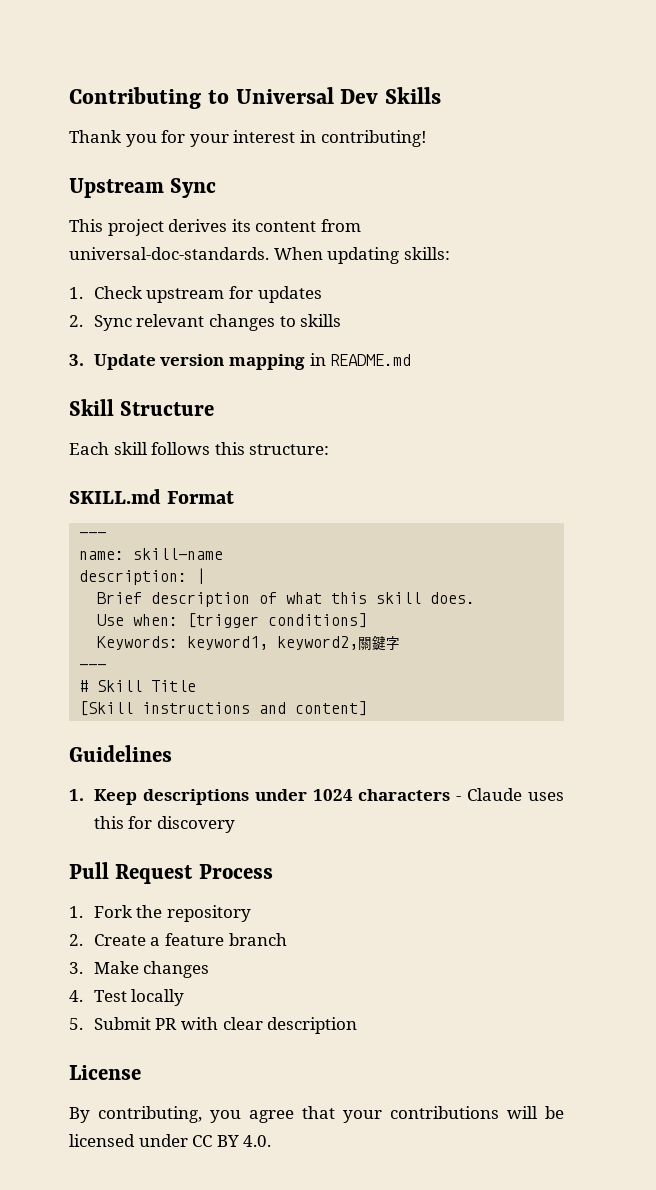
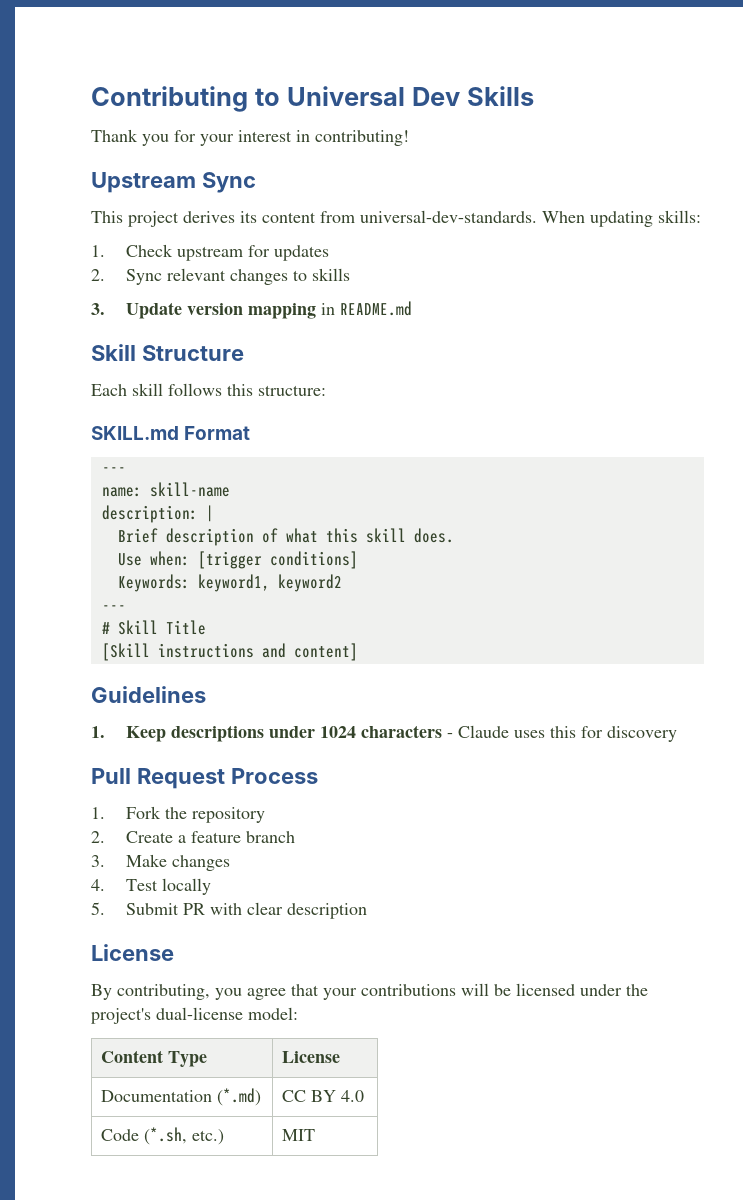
- This project derives its content from universal-doc-standards.
+ This project derives its content from universal-dev-standards.
- Keywords: keyword1, keyword2,關鍵字
+ Keywords: keyword1, keyword2
- By contributing, you agree that your contributions will be licensed under CC BY 4.0.
+ By contributing, you agree that your contributions will be licensed under the project's dual-license model:
+ Content Type | License
+ Documentation (*.md) | CC BY 4.0
+ Code (*.sh, etc.) | MIT

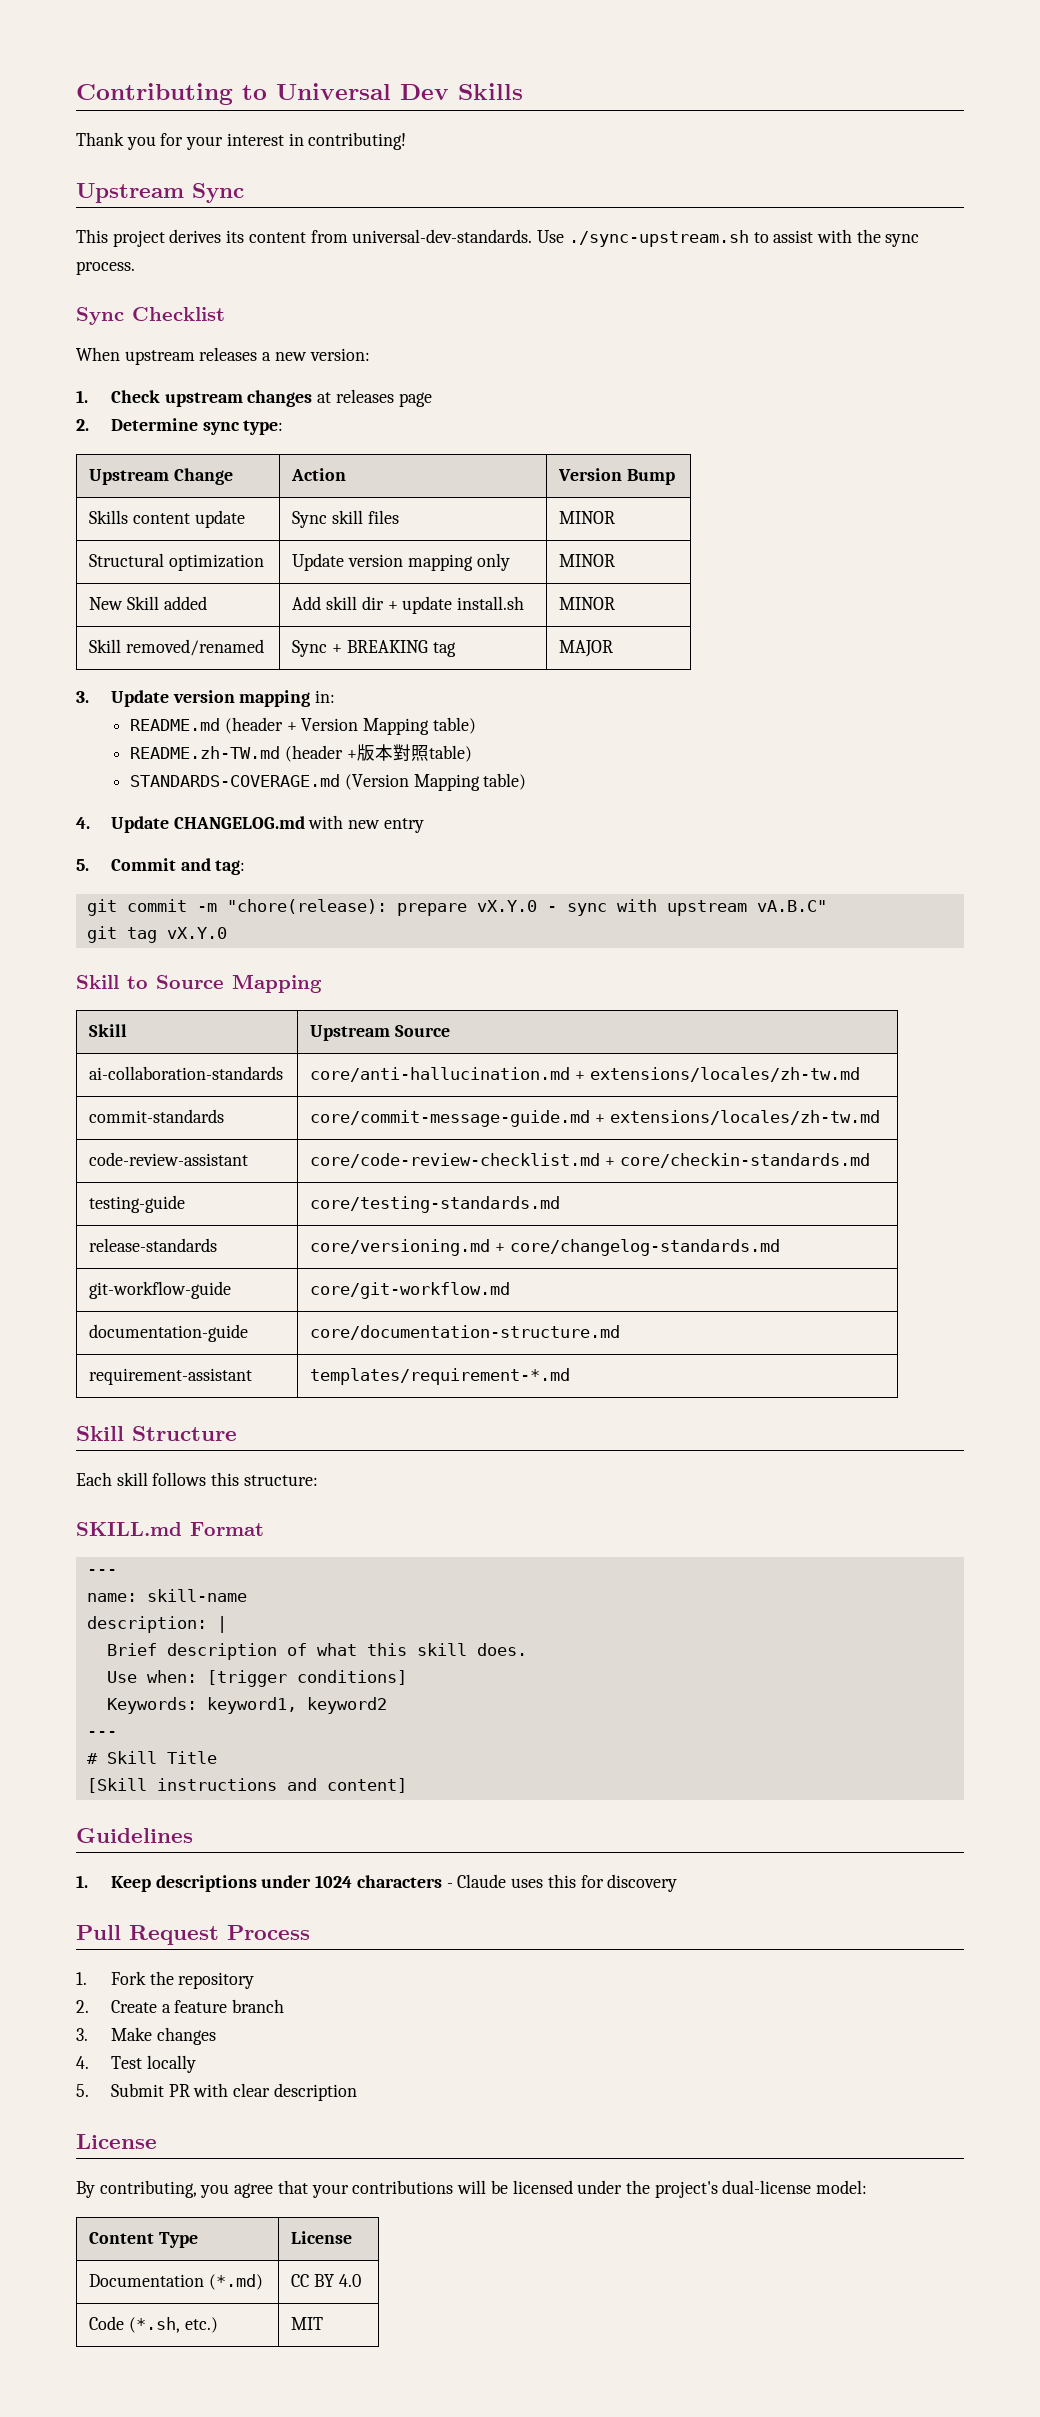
- When updating skills:
- 1. Check upstream for updates
- 2. Sync relevant changes to skills
+ Use ./sync-upstream.sh to assist with the sync process.
+ Sync Checklist
+ When upstream releases a new version:
+ 1. Check upstream changes at releases page
+ 2. Determine sync type:
+ Upstream Change | Action | Version Bump
+ Skills content update | Sync skill files | MINOR
+ Structural optimization | Update version mapping only | MINOR
+ New Skill added | Add skill dir + update install.sh | MINOR
+ Skill removed/renamed | Sync + BREAKING tag | MAJOR
- 3. Update version mapping in README.md
+ 3. Update version mapping in:
+ README.md (header + Version Mapping table)
+ README.zh-TW.md (header +版本對照table)
+ STANDARDS-COVERAGE.md (Version Mapping table)
+ 4. Update CHANGELOG.md with new entry
+ 5. Commit and tag:
+ git commit -m "chore(release): prepare vX.Y.0 - sync with upstream vA.B.C"
+ git tag vX.Y.0
+ Skill to Source Mapping
+ Skill | Upstream Source
+ ai-collaboration-standards | core/anti-hallucination.md + extensions/locales/zh-tw.md
+ commit-standards | core/commit-message-guide.md + extensions/locales/zh-tw.md
+ code-review-assistant | core/code-review-checklist.md + core/checkin-standards.md
+ testing-guide | core/testing-standards.md
+ release-standards | core/versioning.md + core/changelog-standards.md
+ git-workflow-guide | core/git-workflow.md
+ documentation-guide | core/documentation-structure.md
+ requirement-assistant | templates/requirement-*.md

